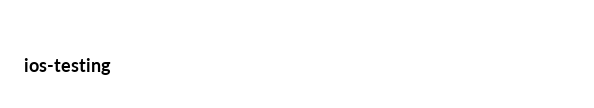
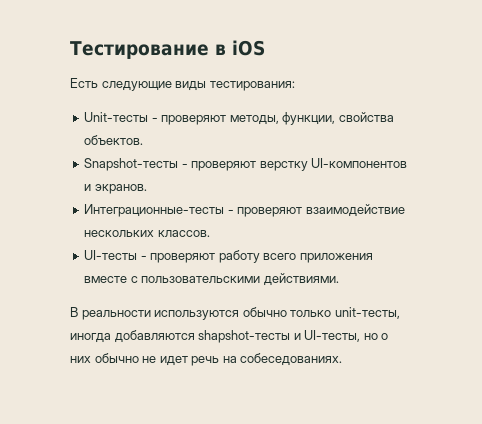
- ios-testing
+ Тестирование в iOS
+ Есть следующие виды тестирования:
+ Unit-тесты - проверяют методы, функции, свойства объектов.
+ Snapshot-тесты - проверяют верстку UI-компонентов и экранов.
+ Интеграционные-тесты - проверяют взаимодействие нескольких классов.
+ UI-тесты - проверяют работу всего приложения вместе с пользовательскими действиями.
+ В реальности используются обычно только unit-тесты, иногда добавляются shapshot-тесты и UI-тесты, но о них обычно не идет речь на собеседованиях.

